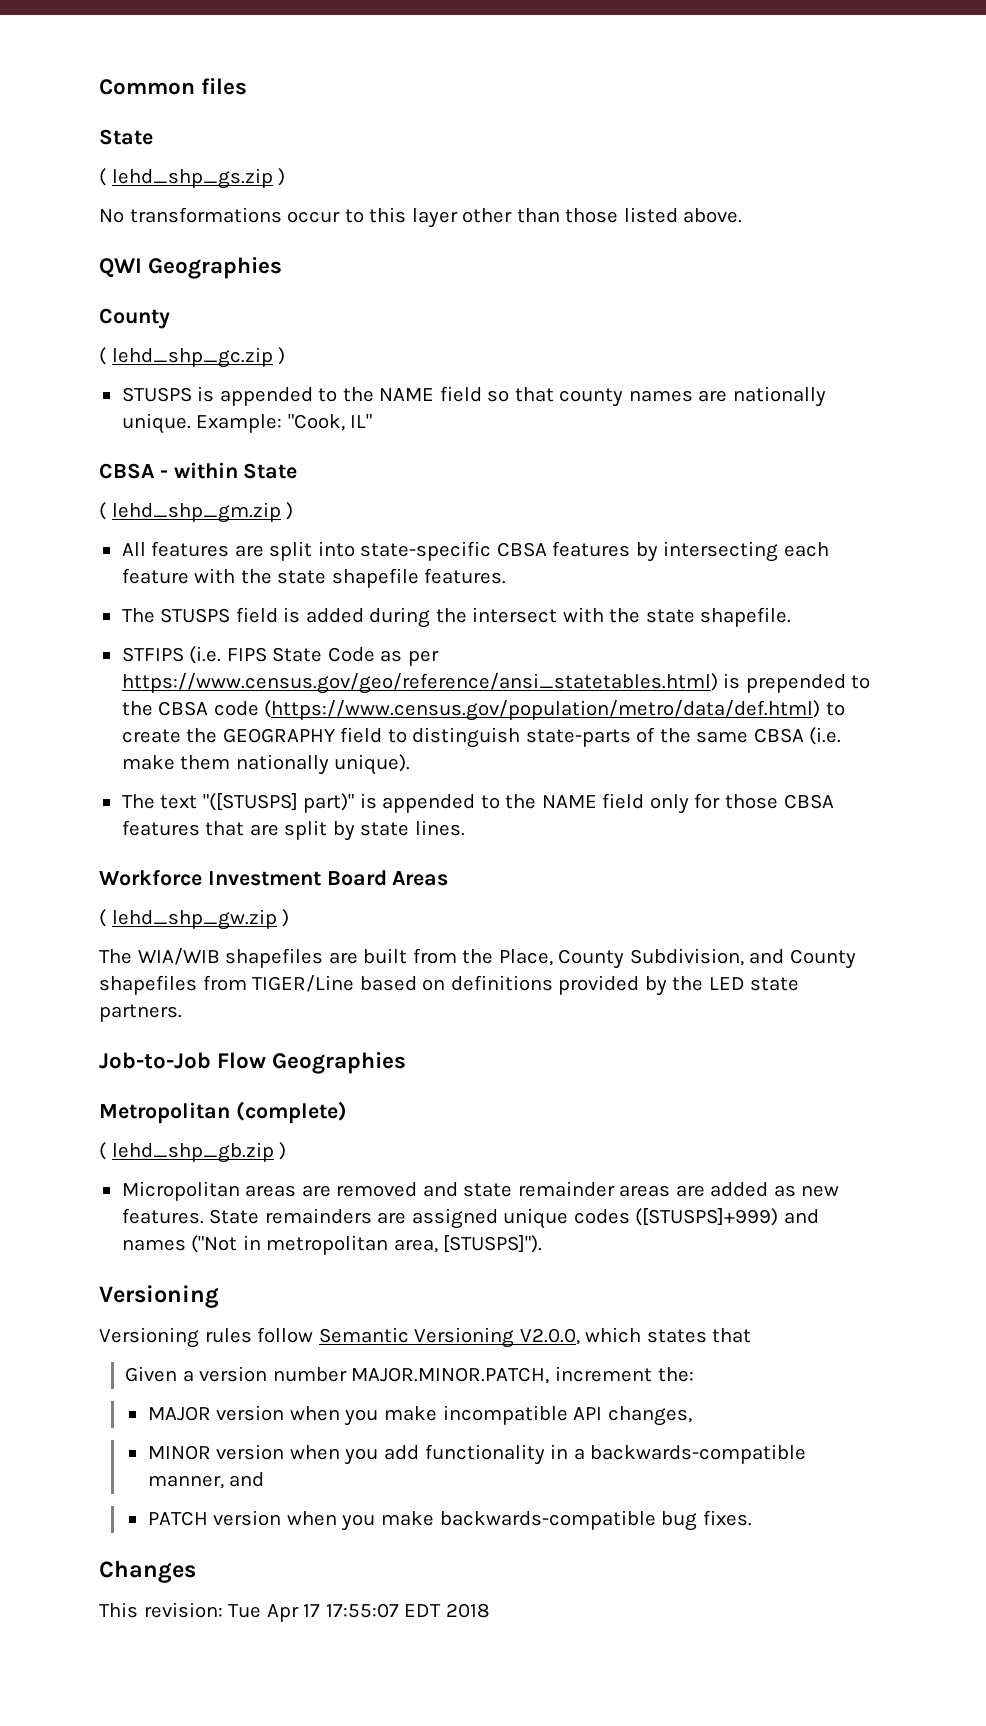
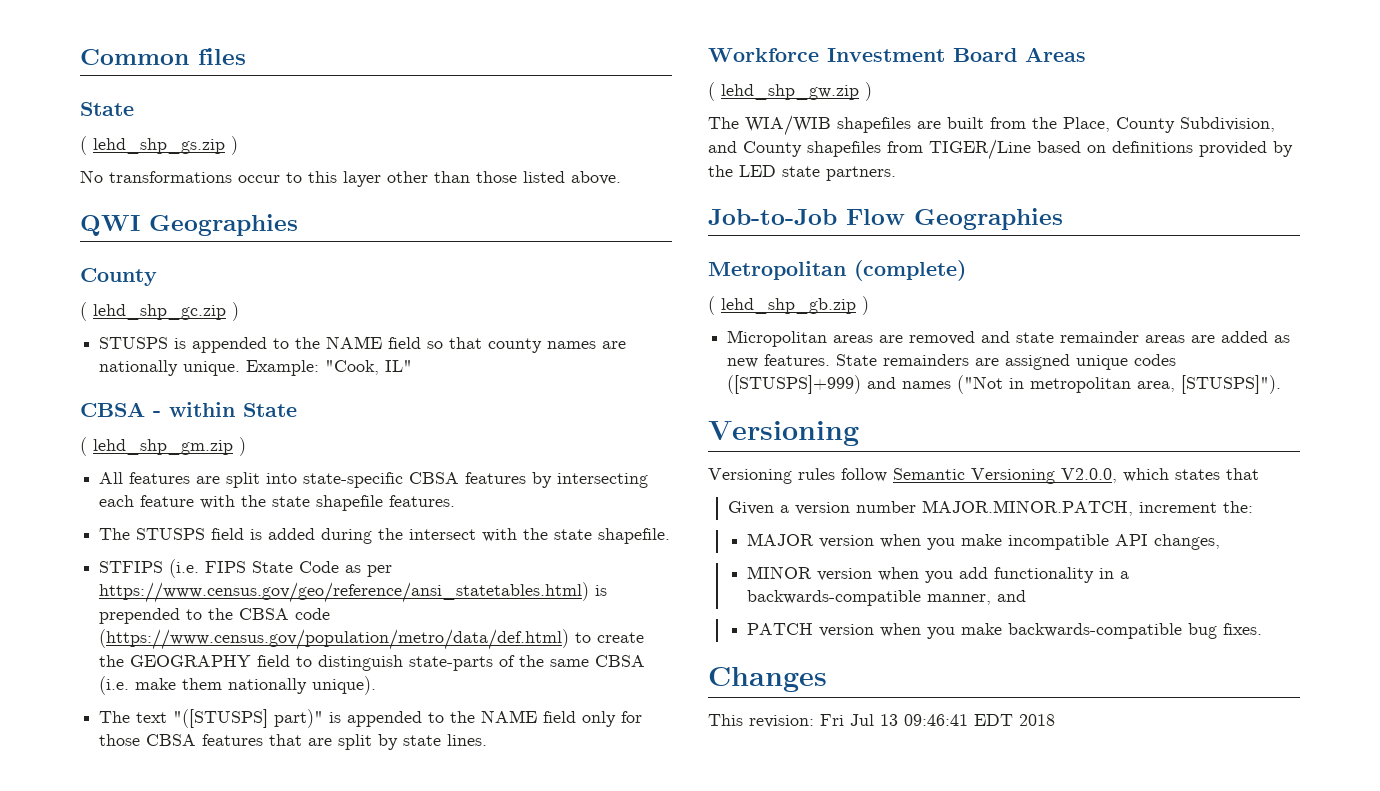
- This revision: Tue Apr 17 17:55:07 EDT 2018
+ This revision: Fri Jul 13 09:46:41 EDT 2018

